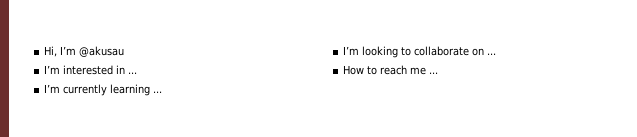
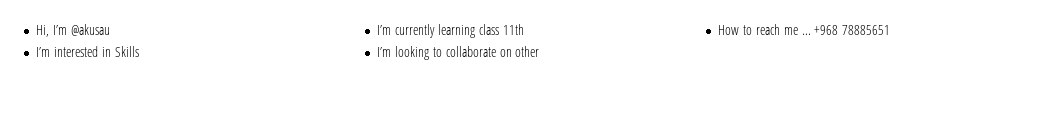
- I’m interested in ...
+ I’m interested in Skills
- I’m currently learning ...
+ I’m currently learning class 11th
- I’m looking to collaborate on ...
+ I’m looking to collaborate on other
+ +968 78885651

